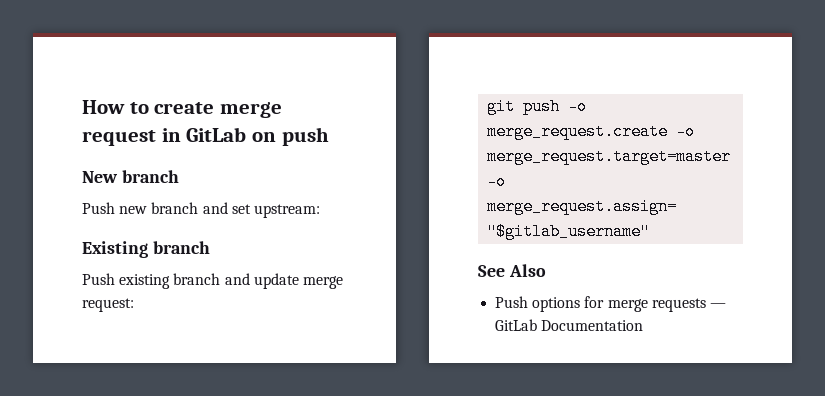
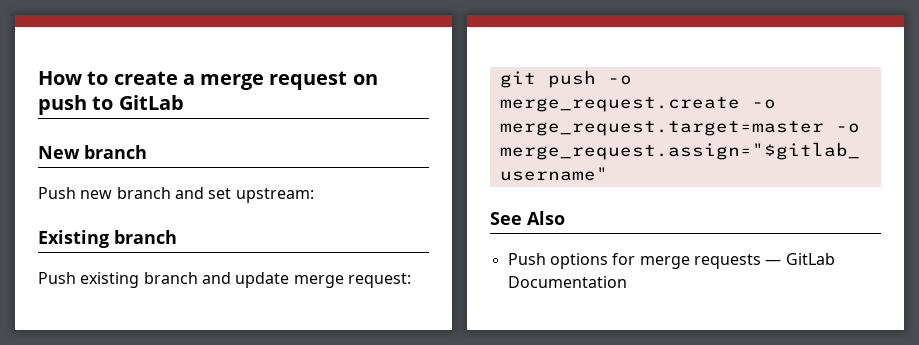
- How to create merge request in GitLab on push
+ How to create a merge request on push to GitLab

